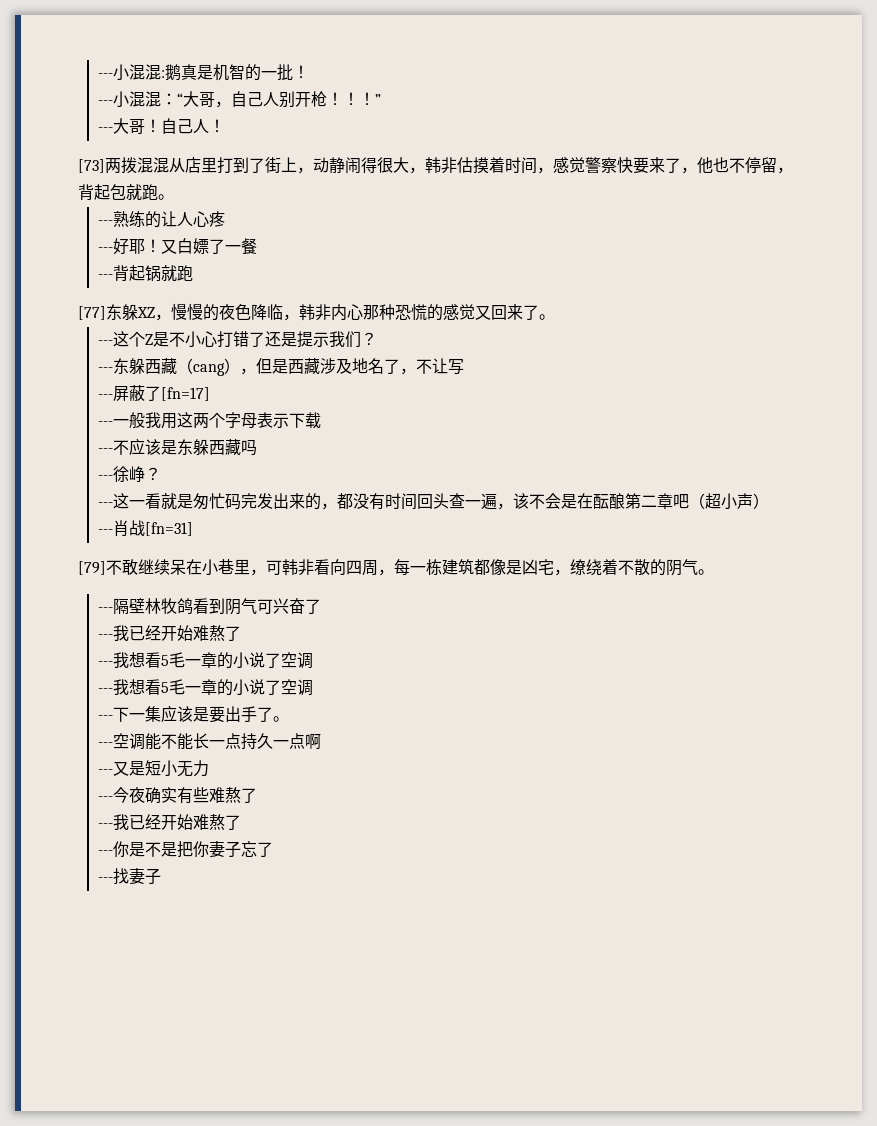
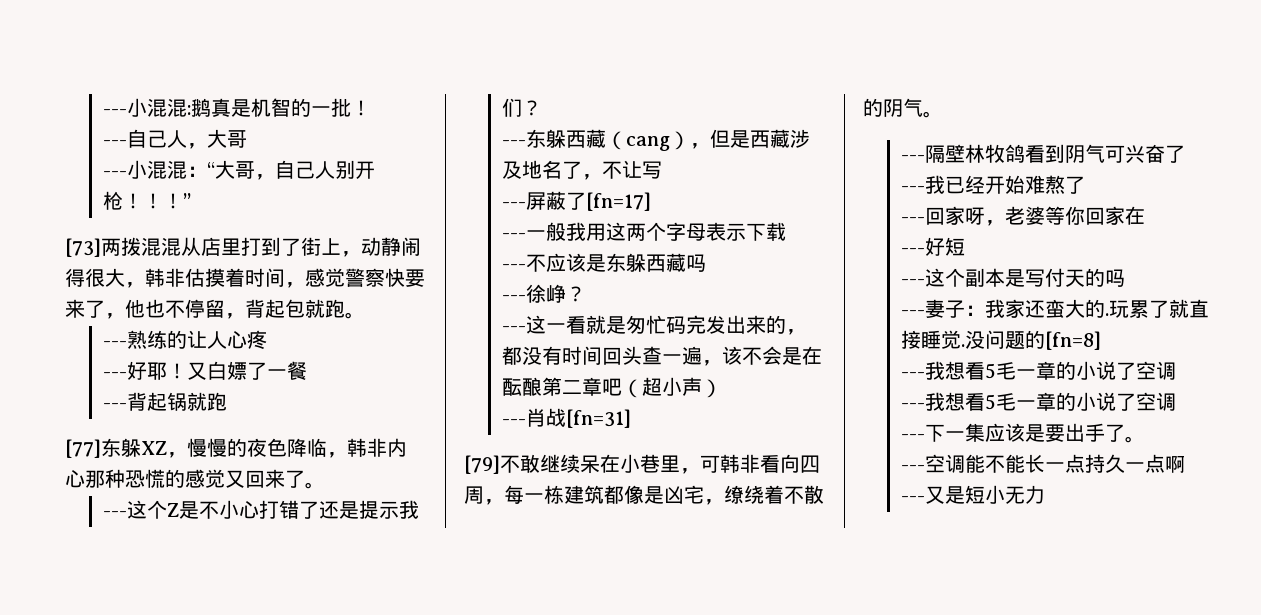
+ ---自己人，大哥
- ---大哥！自己人！
+ ---回家呀，老婆等你回家在
+ ---好短
+ ---这个副本是写付天的吗
+ ---妻子：我家还蛮大的.玩累了就直接睡觉.没问题的[fn=8]
- ---今夜确实有些难熬了
- ---我已经开始难熬了
- ---你是不是把你妻子忘了
- ---找妻子

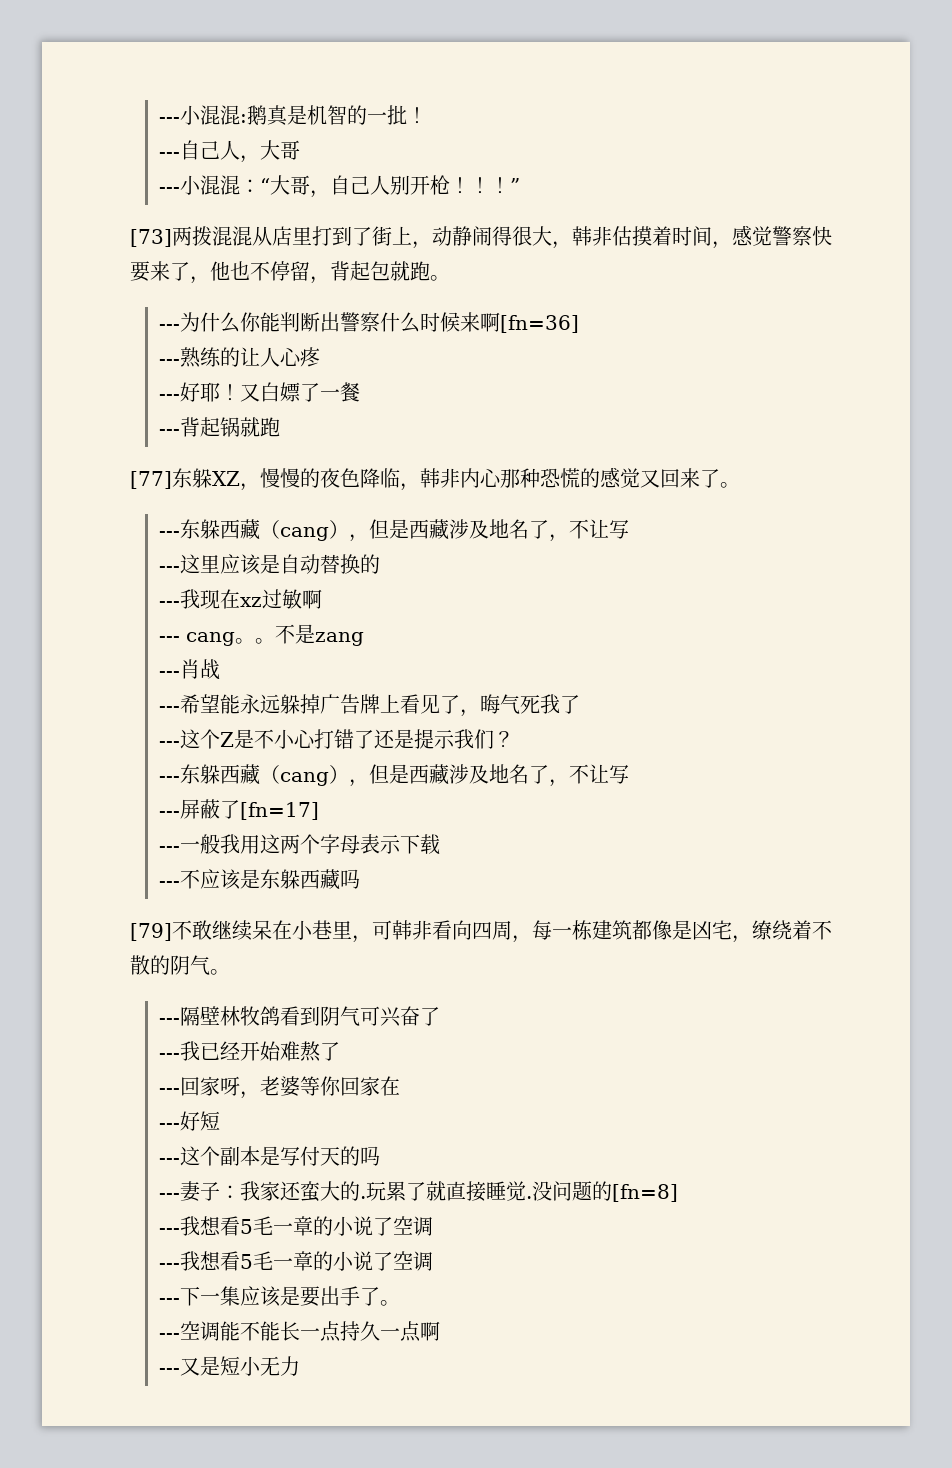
+ ---为什么你能判断出警察什么时候来啊[fn=36]
  [77]东躲XZ，慢慢的夜色降临，韩非内心那种恐慌的感觉又回来了。
+ ---东躲西藏（cang），但是西藏涉及地名了，不让写
+ ---这里应该是自动替换的
+ ---我现在xz过敏啊
+ --- cang。。不是zang
+ ---肖战
+ ---希望能永远躲掉广告牌上看见了，晦气死我了
- ---徐峥？
- ---这一看就是匆忙码完发出来的，都没有时间回头查一遍，该不会是在酝酿第二章吧（超小声）
- ---肖战[fn=31]

